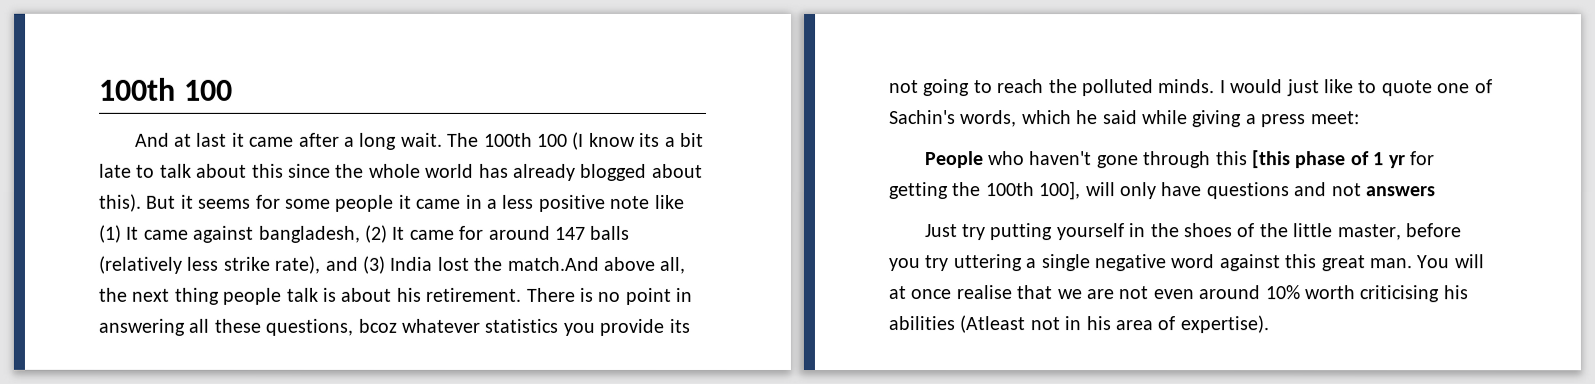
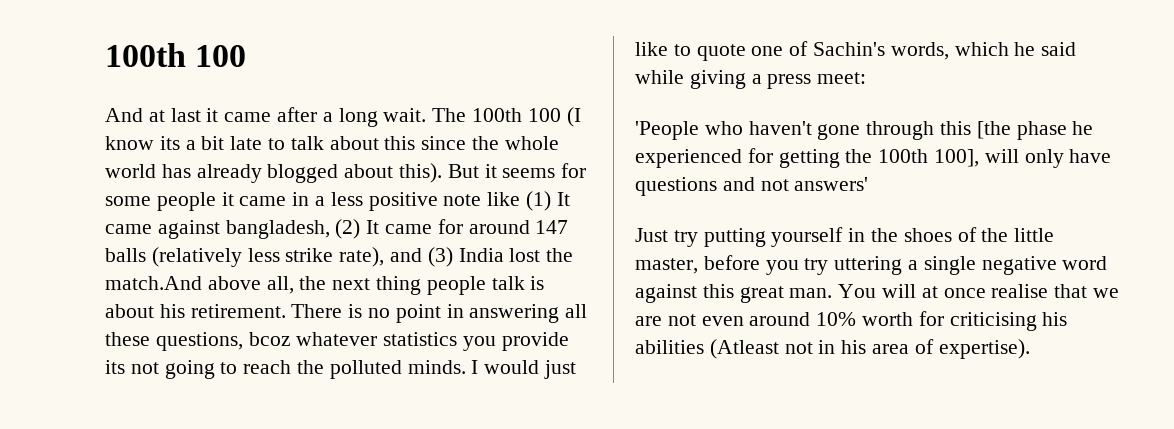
- People who haven't gone through this [this phase of 1 yr for getting the 100th 100], will only have questions and not answers
+ 'People who haven't gone through this [the phase he experienced for getting the 100th 100], will only have questions and not answers'
- You will at once realise that we are not even around 10% worth criticising his abilities (Atleast not in his area of expertise).
+ You will at once realise that we are not even around 10% worth for criticising his abilities (Atleast not in his area of expertise).

